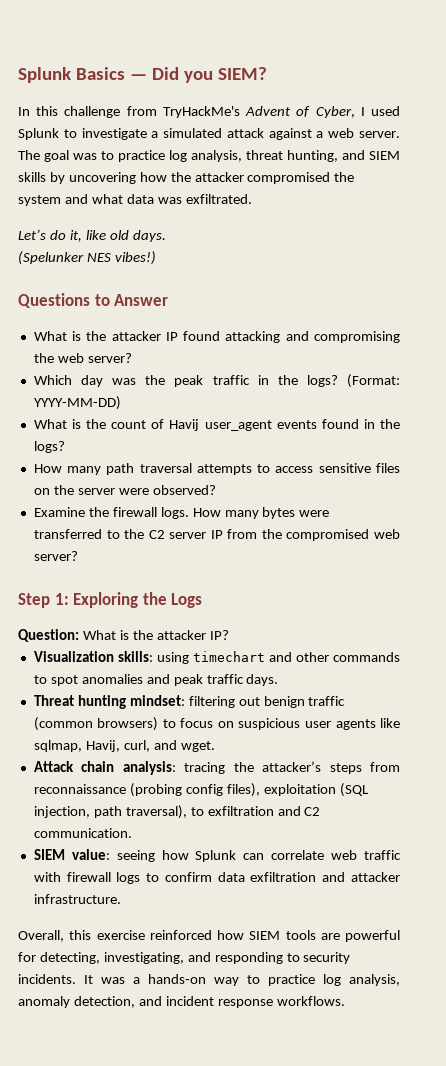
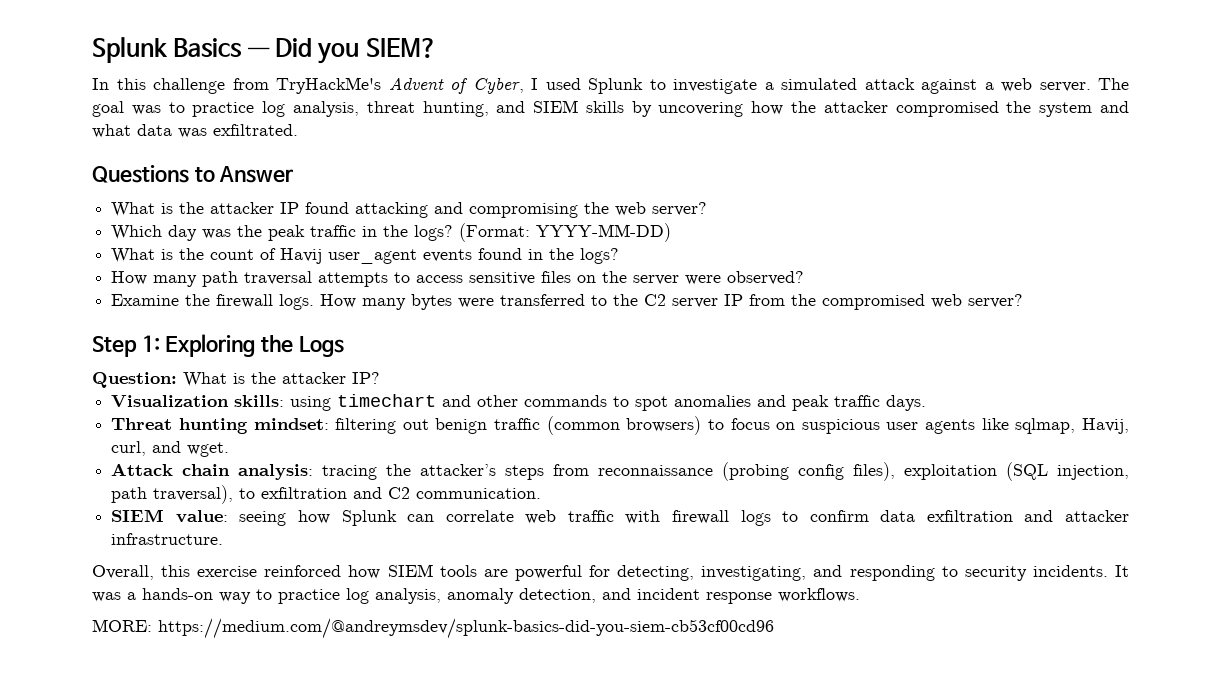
- Let’s do it, like old days.
- (Spelunker NES vibes!)
+ MORE: https://medium.com/@andreymsdev/splunk-basics-did-you-siem-cb53cf00cd96

